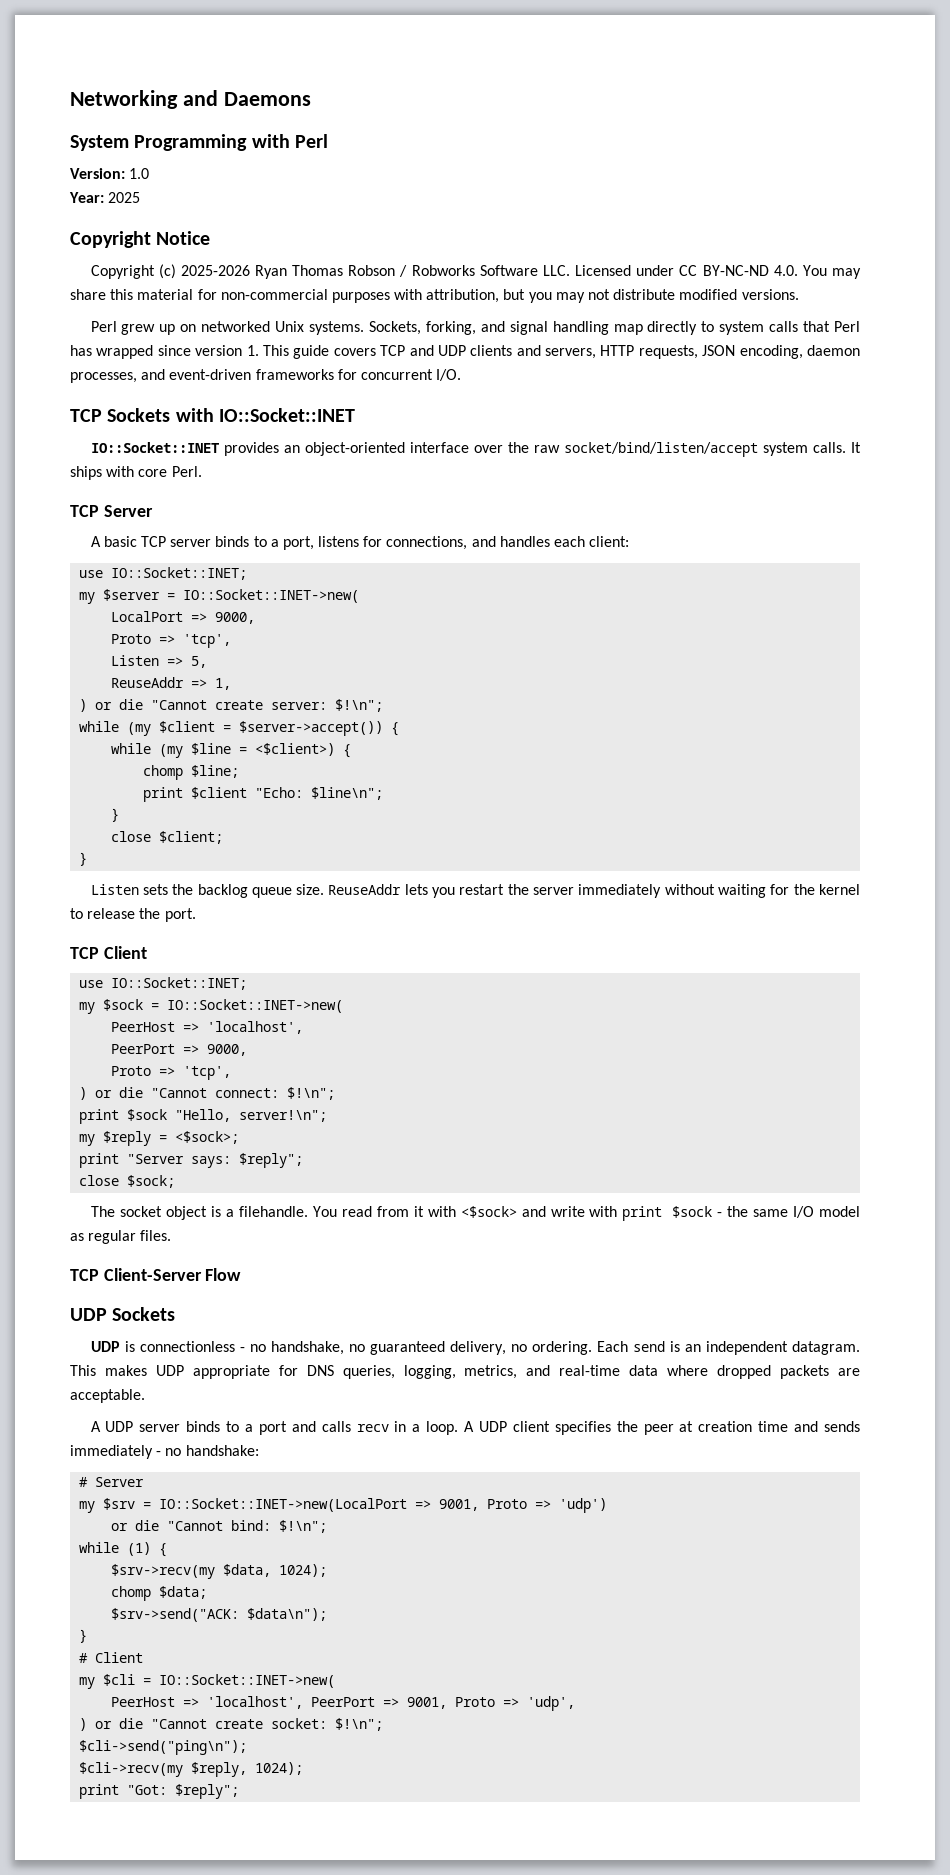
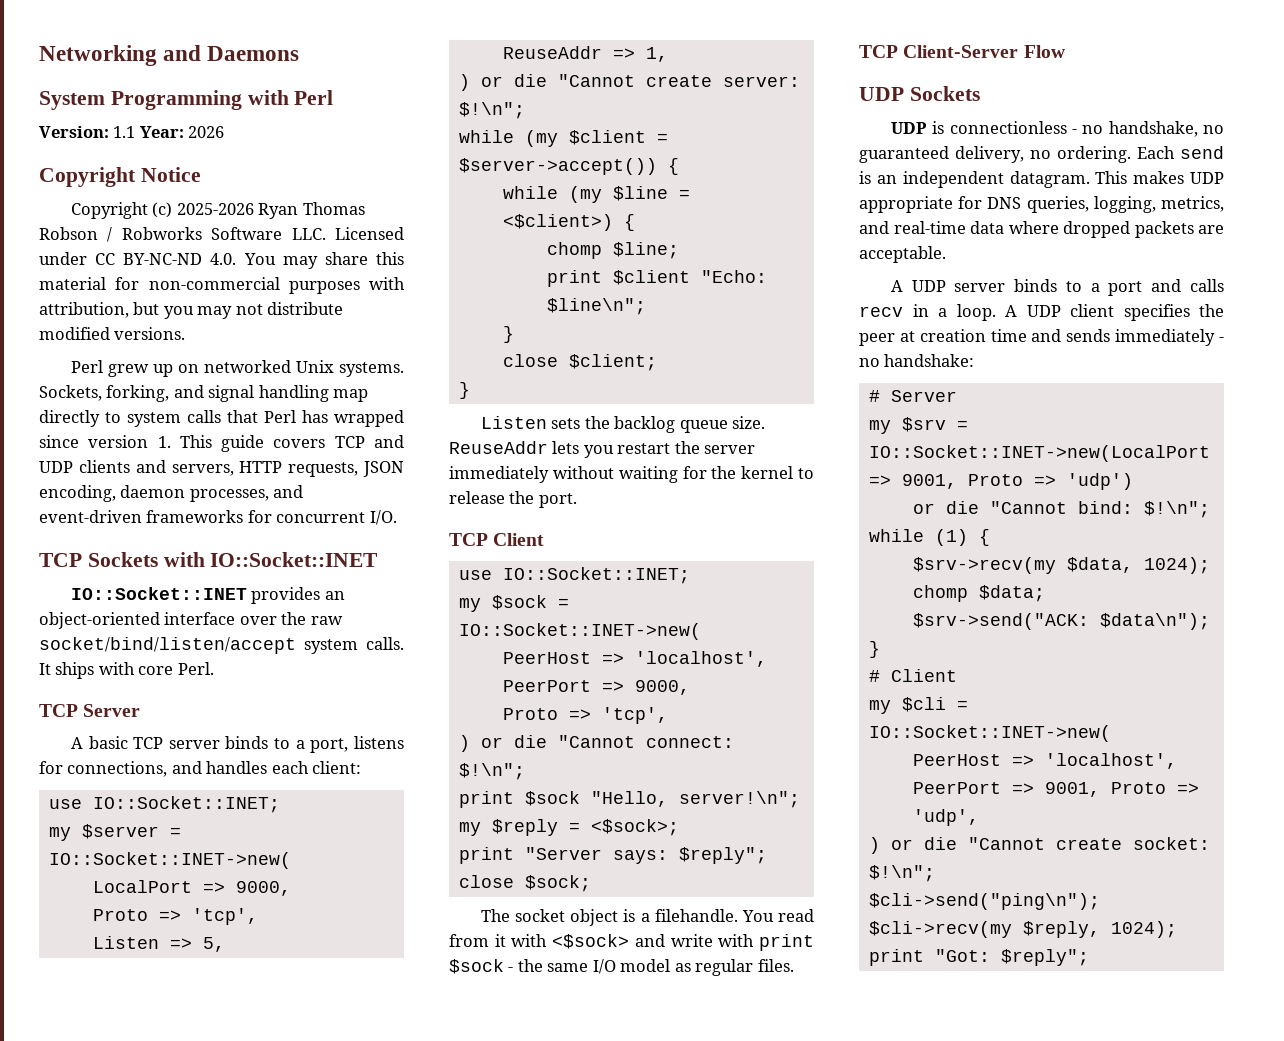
- Version: 1.0
- Year: 2025
+ Version: 1.1 Year: 2026

